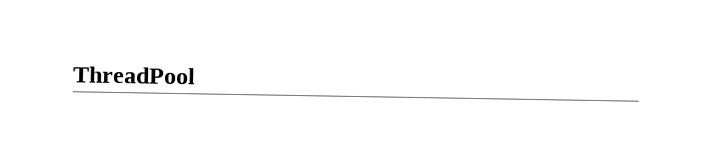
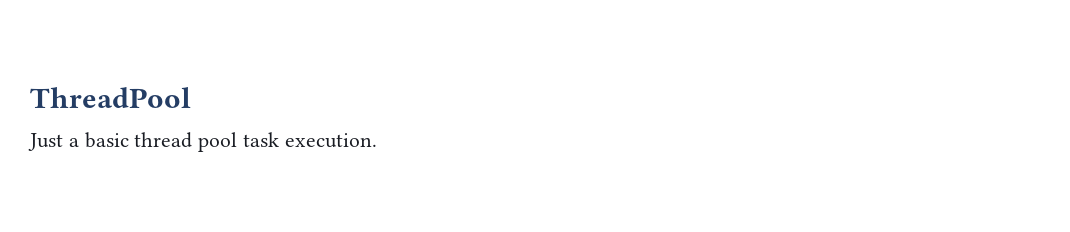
+ Just a basic thread pool task execution.

